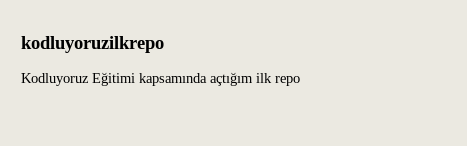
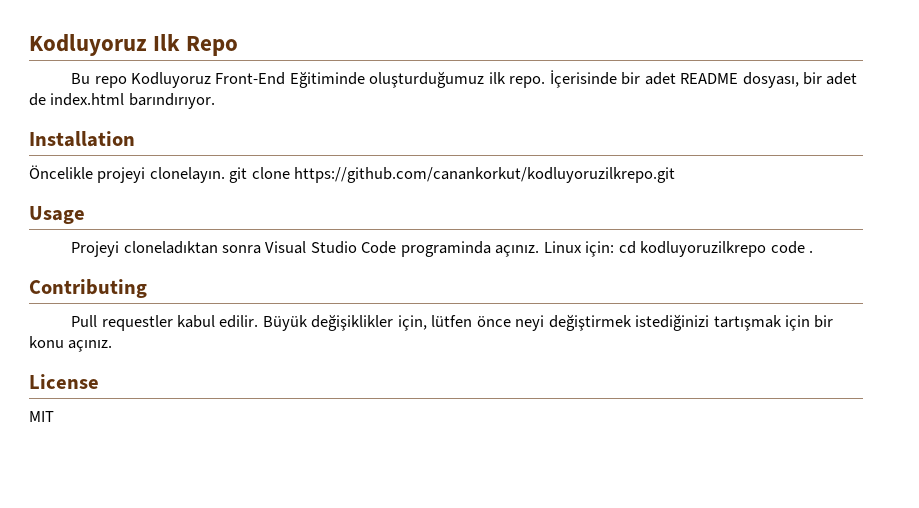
- kodluyoruzilkrepo
- Kodluyoruz Eğitimi kapsamında açtığım ilk repo
+ Kodluyoruz Ilk Repo
+ Bu repo Kodluyoruz Front-End Eğitiminde oluşturduğumuz ilk repo. İçerisinde bir adet README dosyası, bir adet de index.html barındırıyor.
+ Installation
+ Öncelikle projeyi clonelayın. git clone https://github.com/canankorkut/kodluyoruzilkrepo.git
+ Usage
+ Projeyi cloneladıktan sonra Visual Studio Code programinda açınız. Linux için: cd kodluyoruzilkrepo code .
+ Contributing
+ Pull requestler kabul edilir. Büyük değişiklikler için, lütfen önce neyi değiştirmek istediğinizi tartışmak için bir konu açınız.
+ License
+ MIT

